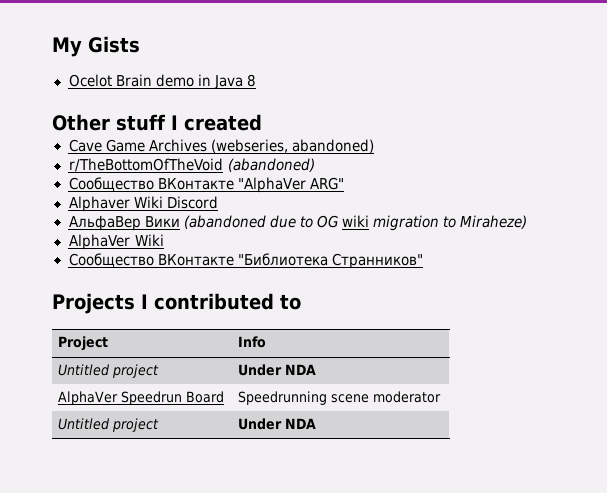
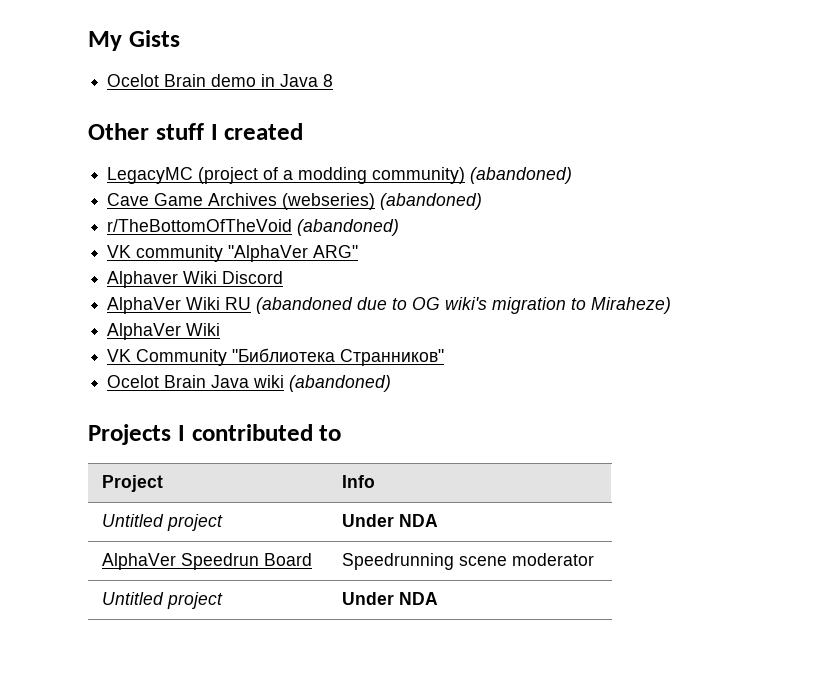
+ LegacyMC (project of a modding community) (abandoned)
- Cave Game Archives (webseries, abandoned)
+ Cave Game Archives (webseries) (abandoned)
- Сообщество ВКонтакте "AlphaVer ARG"
+ VK community "AlphaVer ARG"
- АльфаВер Вики (abandoned due to OG wiki migration to Miraheze)
+ AlphaVer Wiki RU (abandoned due to OG wiki's migration to Miraheze)
- Сообщество ВКонтакте "Библиотека Странников"
+ VK Community "Библиотека Странников"
+ Ocelot Brain Java wiki (abandoned)

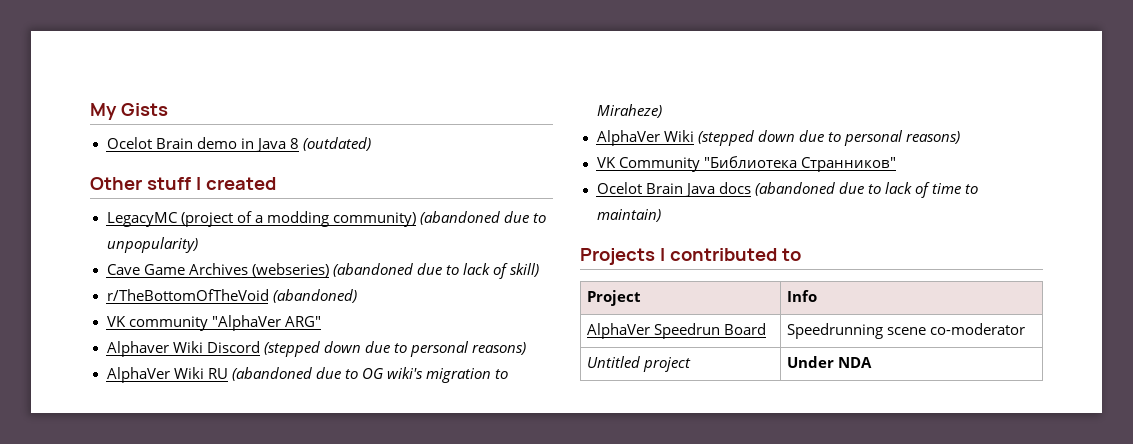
- Ocelot Brain demo in Java 8
+ Ocelot Brain demo in Java 8 (outdated)
- LegacyMC (project of a modding community) (abandoned)
+ LegacyMC (project of a modding community) (abandoned due to unpopularity)
- Cave Game Archives (webseries) (abandoned)
+ Cave Game Archives (webseries) (abandoned due to lack of skill)
- Alphaver Wiki Discord
+ Alphaver Wiki Discord (stepped down due to personal reasons)
  AlphaVer Wiki RU (abandoned due to OG wiki's migration to Miraheze)
- AlphaVer Wiki
+ AlphaVer Wiki (stepped down due to personal reasons)
- Ocelot Brain Java wiki (abandoned)
+ Ocelot Brain Java docs (abandoned due to lack of time to maintain)
  Project | Info
- Untitled project | Under NDA
- AlphaVer Speedrun Board | Speedrunning scene moderator
+ AlphaVer Speedrun Board | Speedrunning scene co-moderator

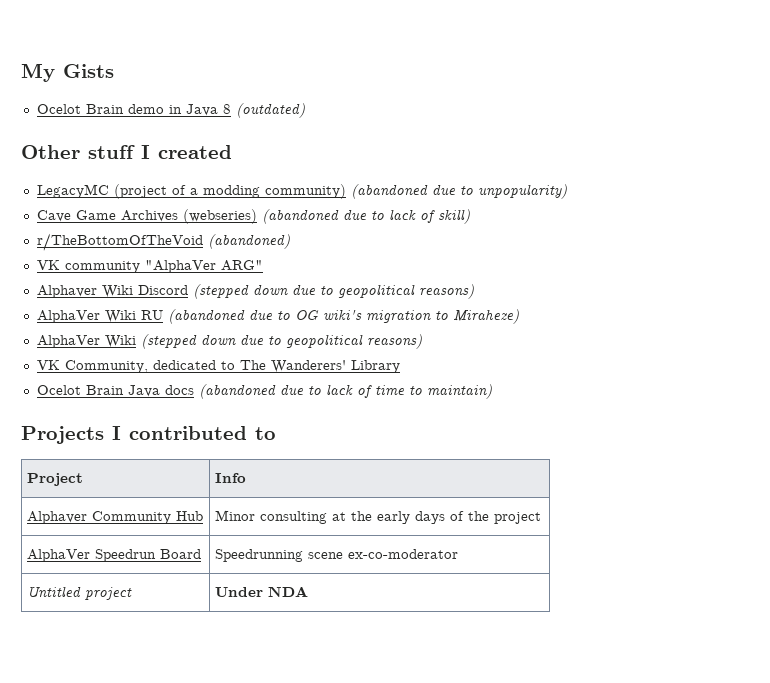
- Alphaver Wiki Discord (stepped down due to personal reasons)
+ Alphaver Wiki Discord (stepped down due to geopolitical reasons)
- AlphaVer Wiki (stepped down due to personal reasons)
+ AlphaVer Wiki (stepped down due to geopolitical reasons)
- VK Community "Библиотека Странников"
+ VK Community, dedicated to The Wanderers' Library
+ Alphaver Community Hub | Minor consulting at the early days of the project
- AlphaVer Speedrun Board | Speedrunning scene co-moderator
+ AlphaVer Speedrun Board | Speedrunning scene ex-co-moderator

